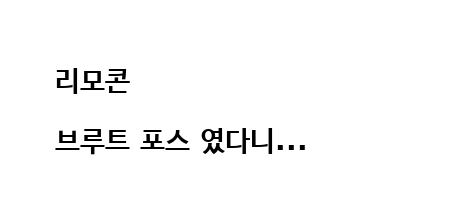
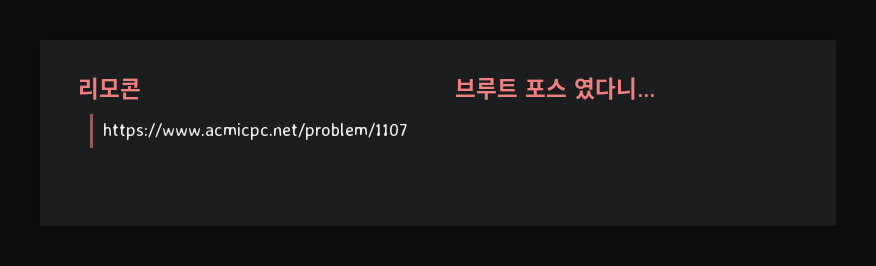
+ https://www.acmicpc.net/problem/1107

